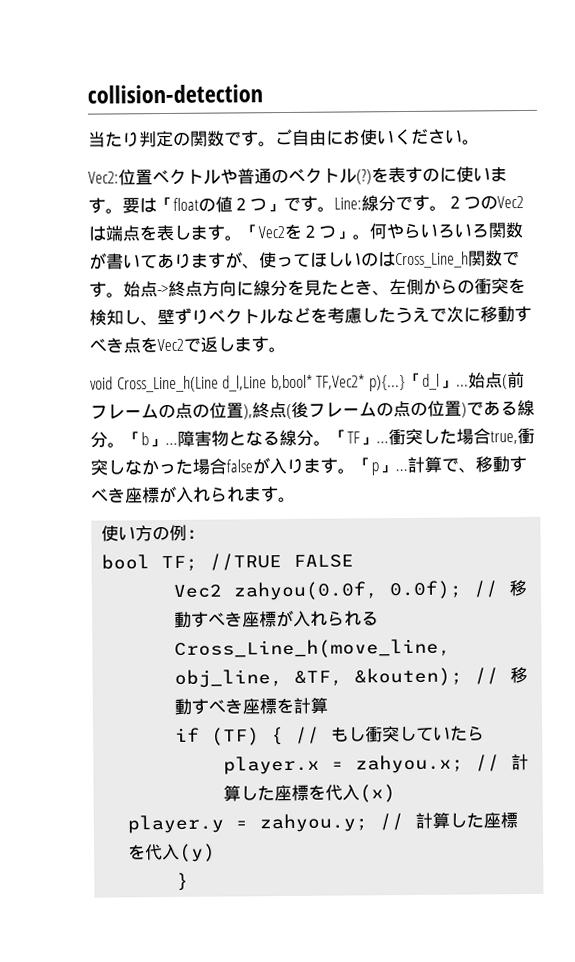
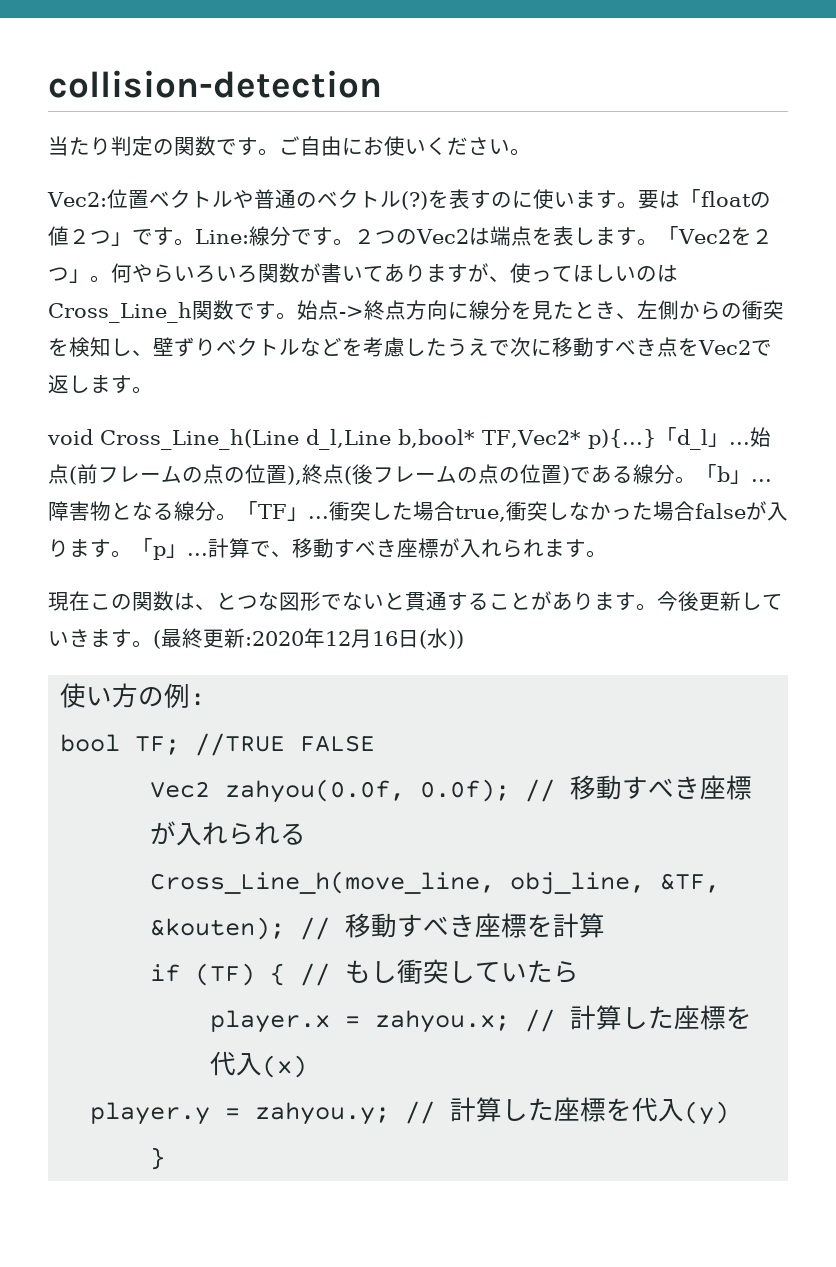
+ 現在この関数は、とつな図形でないと貫通することがあります。今後更新していきます。(最終更新:2020年12月16日(水))

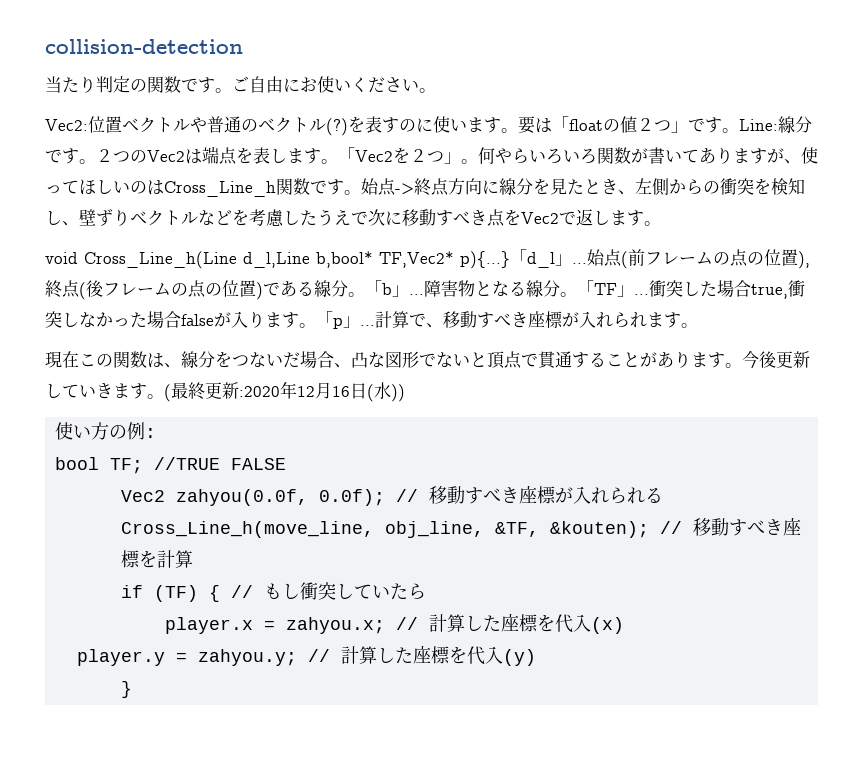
- 現在この関数は、とつな図形でないと貫通することがあります。
+ 現在この関数は、線分をつないだ場合、凸な図形でないと頂点で貫通することがあります。

